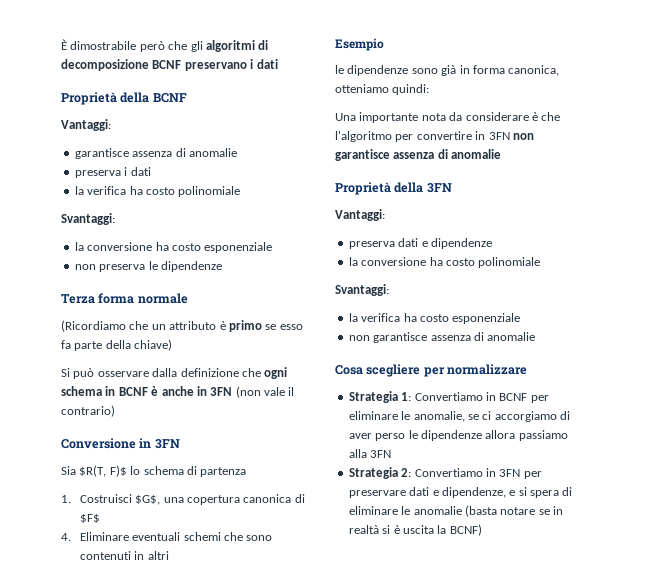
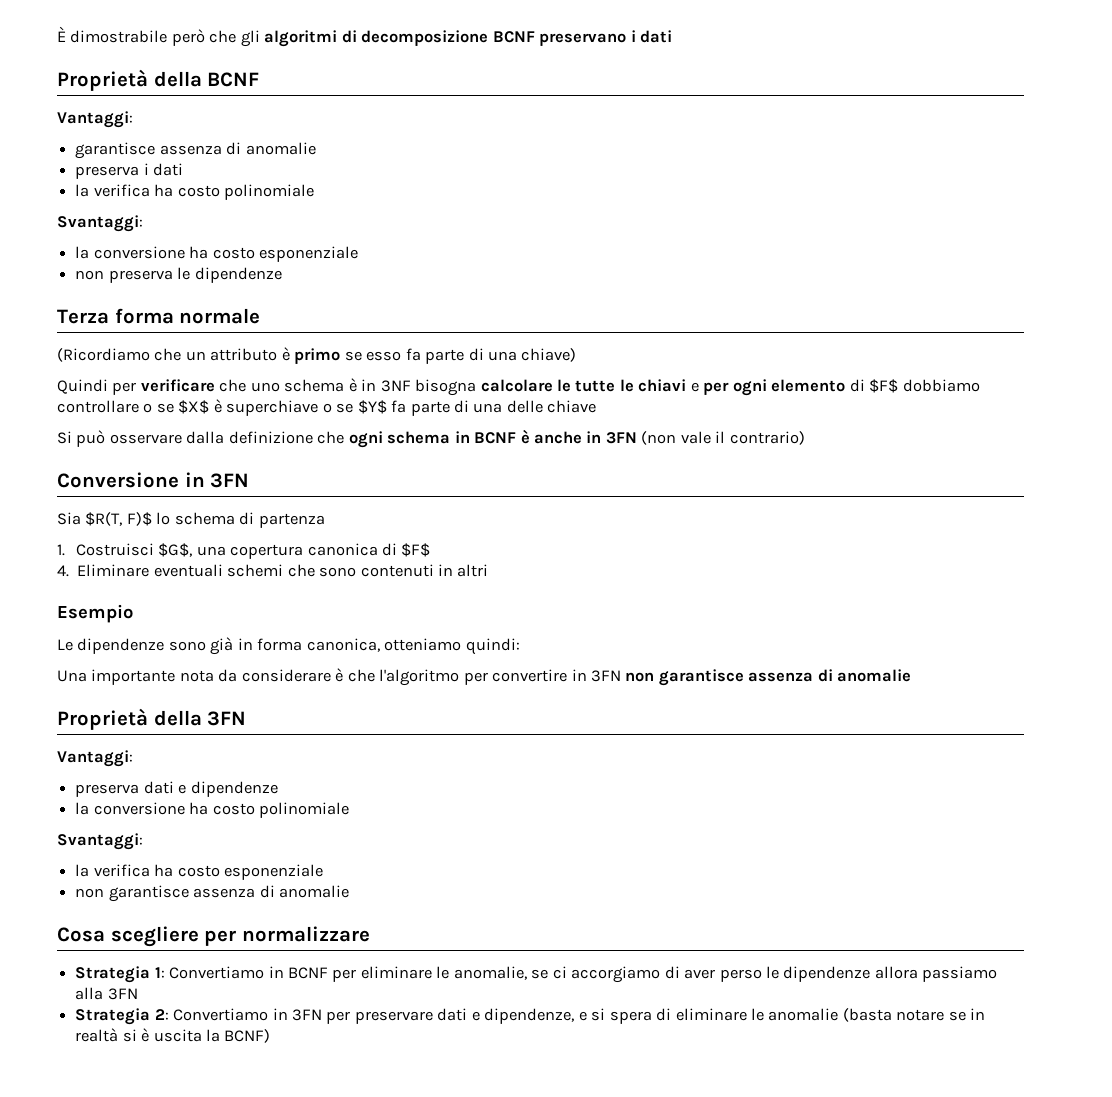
- (Ricordiamo che un attributo è primo se esso fa parte della chiave)
+ (Ricordiamo che un attributo è primo se esso fa parte di una chiave)
+ Quindi per verificare che uno schema è in 3NF bisogna calcolare le tutte le chiavi e per ogni elemento di $F$ dobbiamo controllare o se $X$ è superchiave o se $Y$ fa parte di una delle chiave
- le dipendenze sono già in forma canonica, otteniamo quindi:
+ Le dipendenze sono già in forma canonica, otteniamo quindi:

